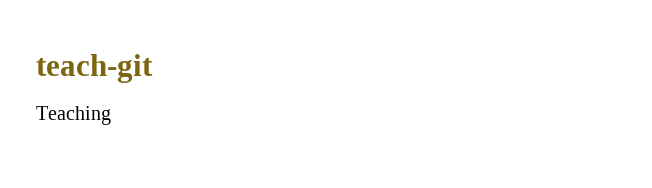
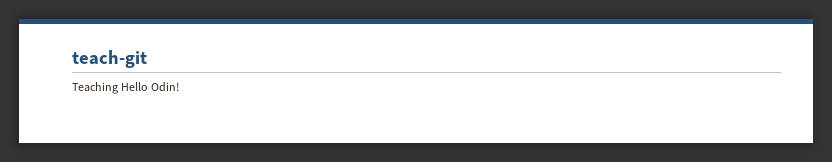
- Teaching
+ Teaching Hello Odin!

